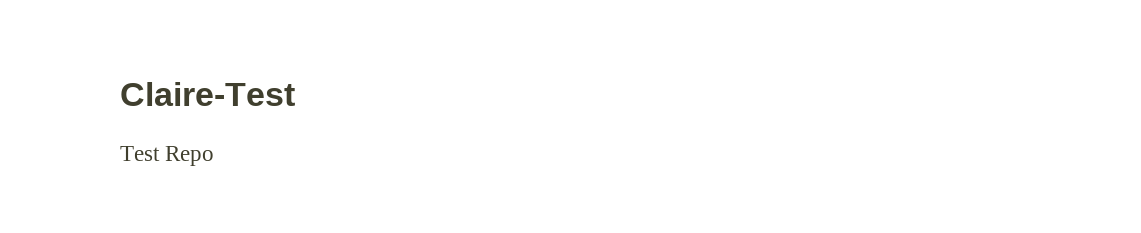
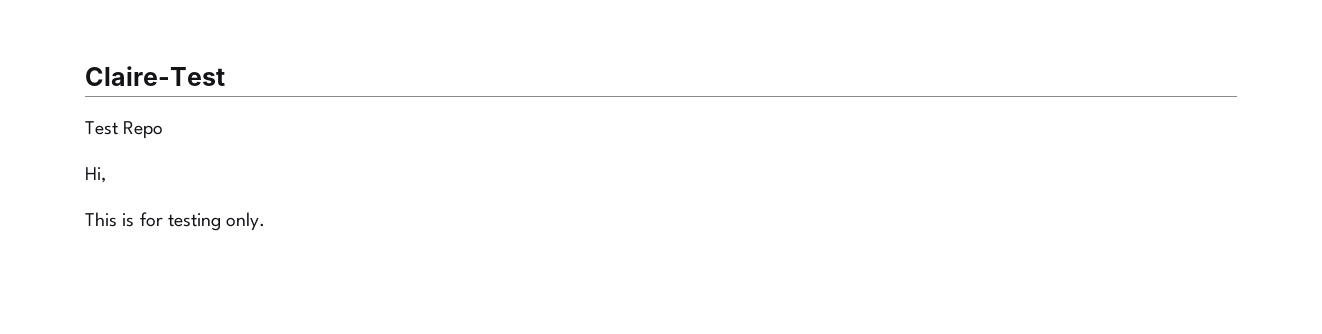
+ Hi,
+ This is for testing only.

